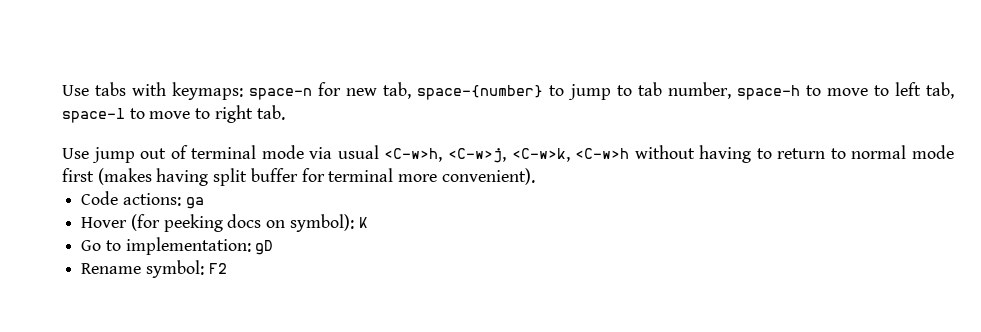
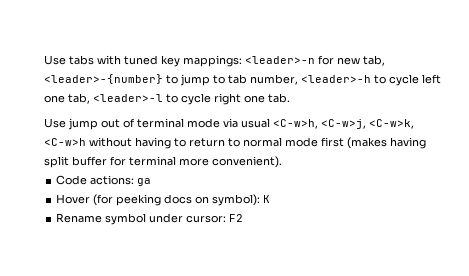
- Use tabs with keymaps: space-n for new tab, space-{number} to jump to tab number, space-h to move to left tab, space-l to move to right tab.
+ Use tabs with tuned key mappings: <leader>-n for new tab, <leader>-{number} to jump to tab number, <leader>-h to cycle left one tab, <leader>-l to cycle right one tab.
- Go to implementation: gD
- Rename symbol: F2
+ Rename symbol under cursor: F2

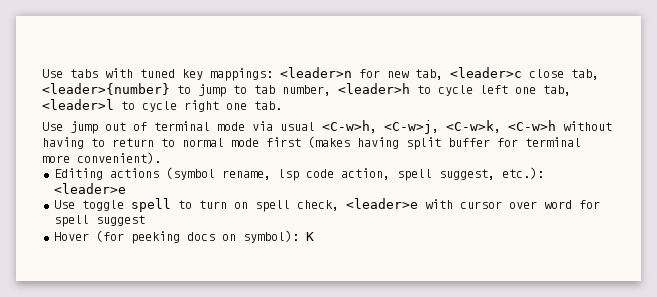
- Use tabs with tuned key mappings: <leader>-n for new tab, <leader>-{number} to jump to tab number, <leader>-h to cycle left one tab, <leader>-l to cycle right one tab.
+ Use tabs with tuned key mappings: <leader>n for new tab, <leader>c close tab, <leader>{number} to jump to tab number, <leader>h to cycle left one tab, <leader>l to cycle right one tab.
- Code actions: ga
+ Editing actions (symbol rename, lsp code action, spell suggest, etc.): <leader>e
+ Use toggle spell to turn on spell check, <leader>e with cursor over word for spell suggest
- Rename symbol under cursor: F2

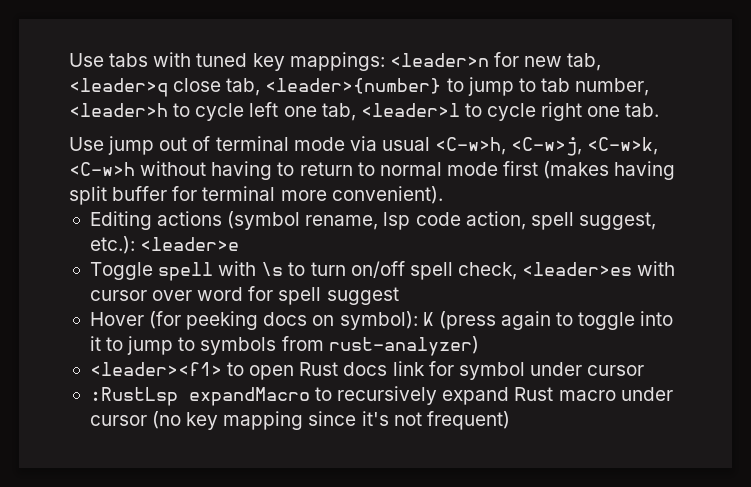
- Use tabs with tuned key mappings: <leader>n for new tab, <leader>c close tab, <leader>{number} to jump to tab number, <leader>h to cycle left one tab, <leader>l to cycle right one tab.
+ Use tabs with tuned key mappings: <leader>n for new tab, <leader>q close tab, <leader>{number} to jump to tab number, <leader>h to cycle left one tab, <leader>l to cycle right one tab.
- Use toggle spell to turn on spell check, <leader>e with cursor over word for spell suggest
+ Toggle spell with \s to turn on/off spell check, <leader>es with cursor over word for spell suggest
- Hover (for peeking docs on symbol): K
+ Hover (for peeking docs on symbol): K (press again to toggle into it to jump to symbols from rust-analyzer)
+ <leader><f1> to open Rust docs link for symbol under cursor
+ :RustLsp expandMacro to recursively expand Rust macro under cursor (no key mapping since it's not frequent)

